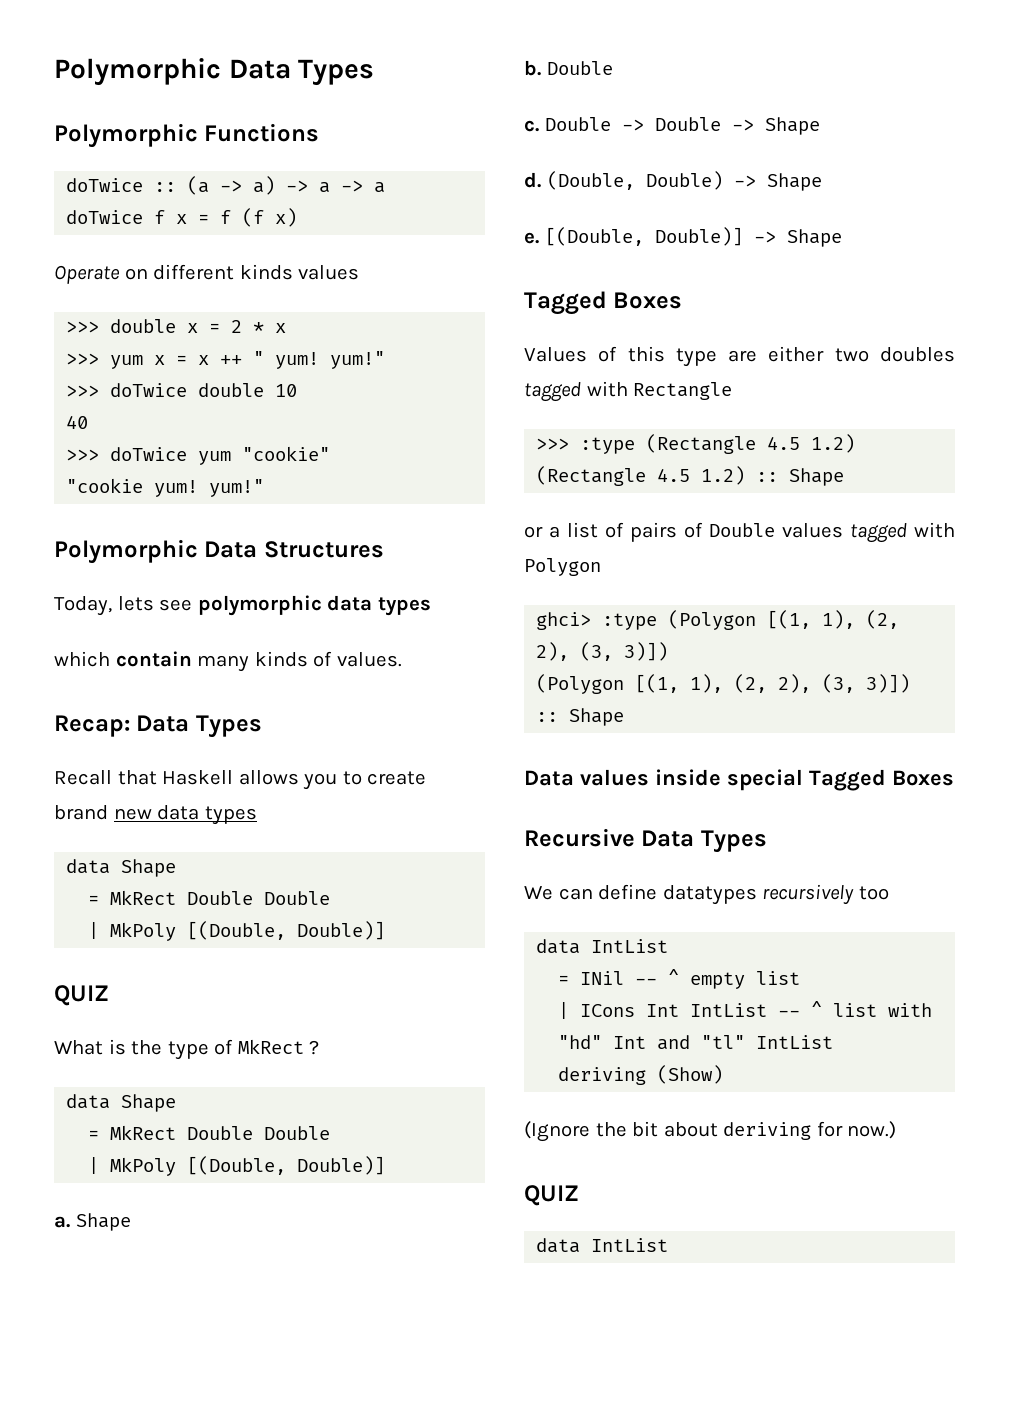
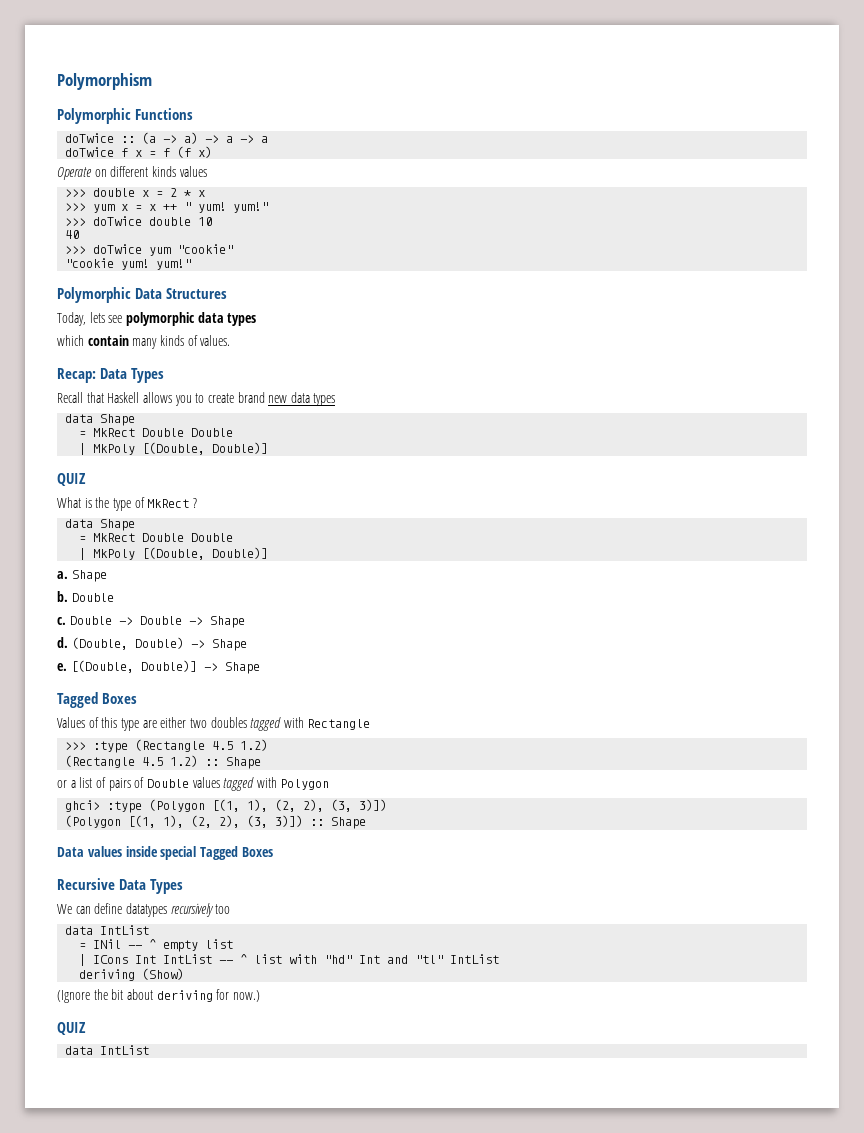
- Polymorphic Data Types
+ Polymorphism

